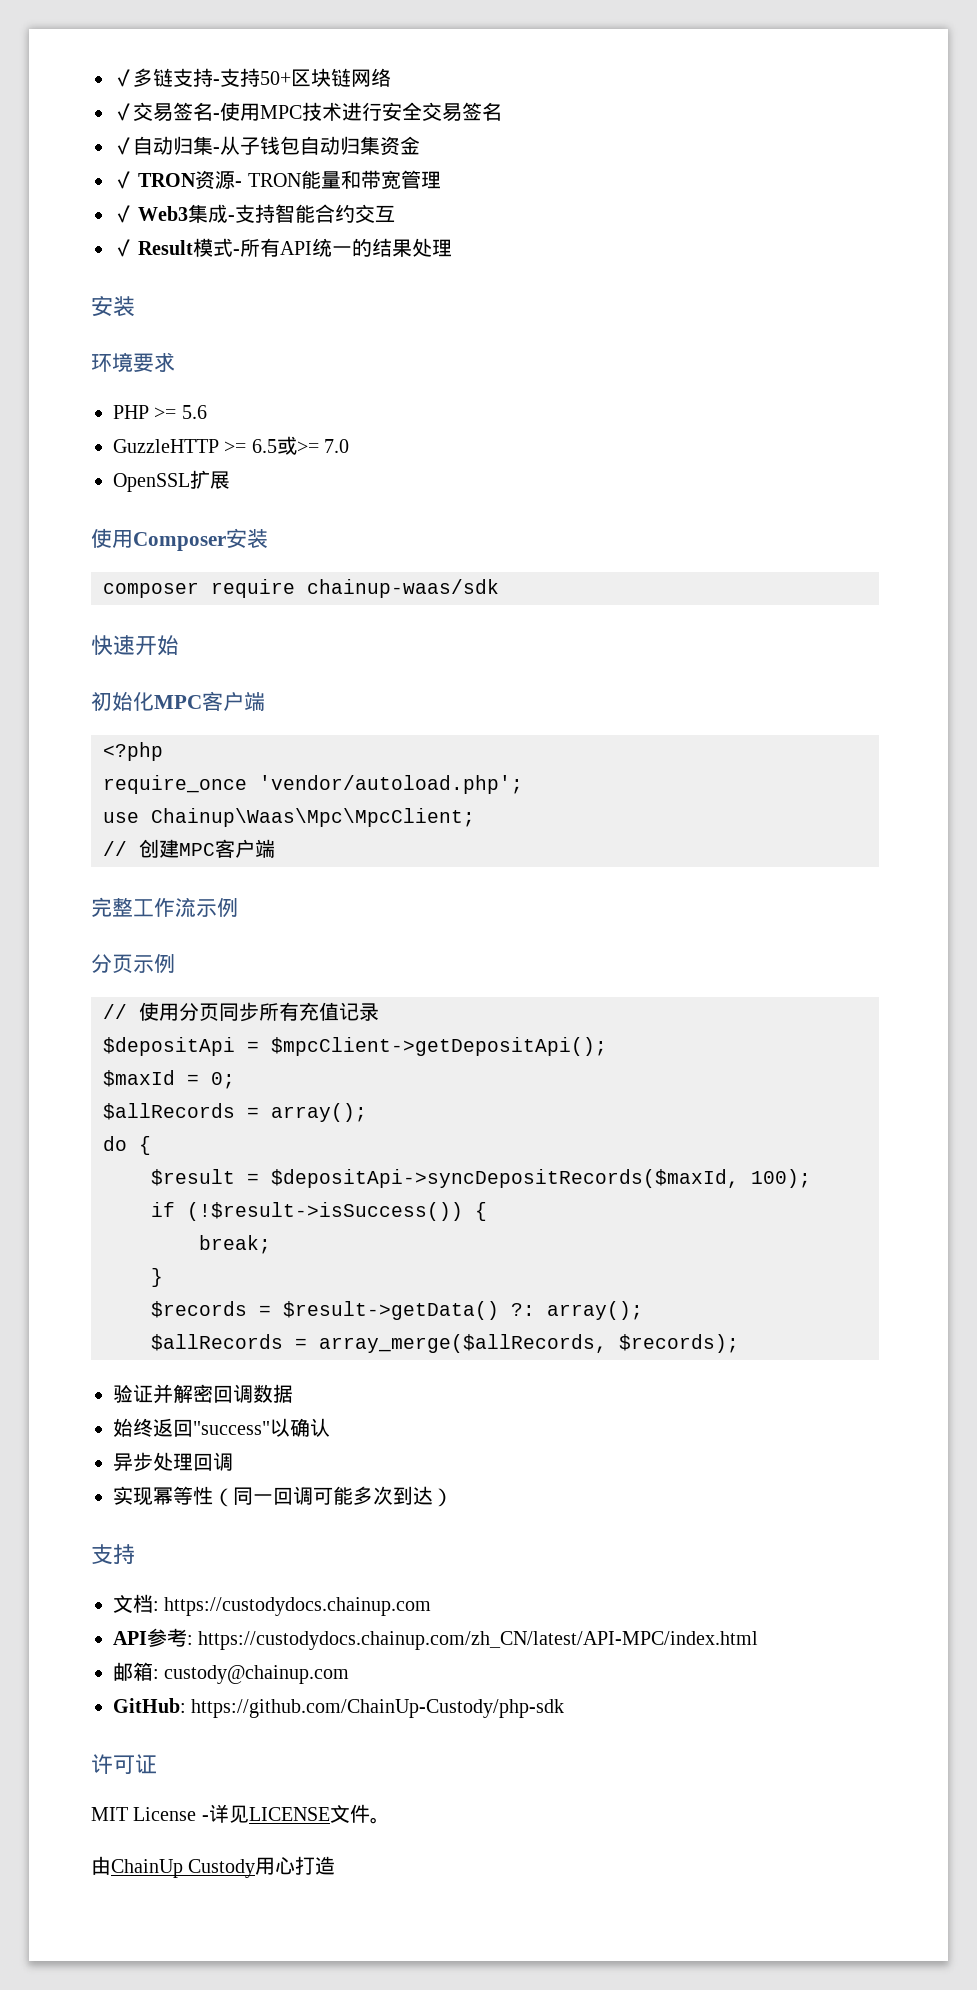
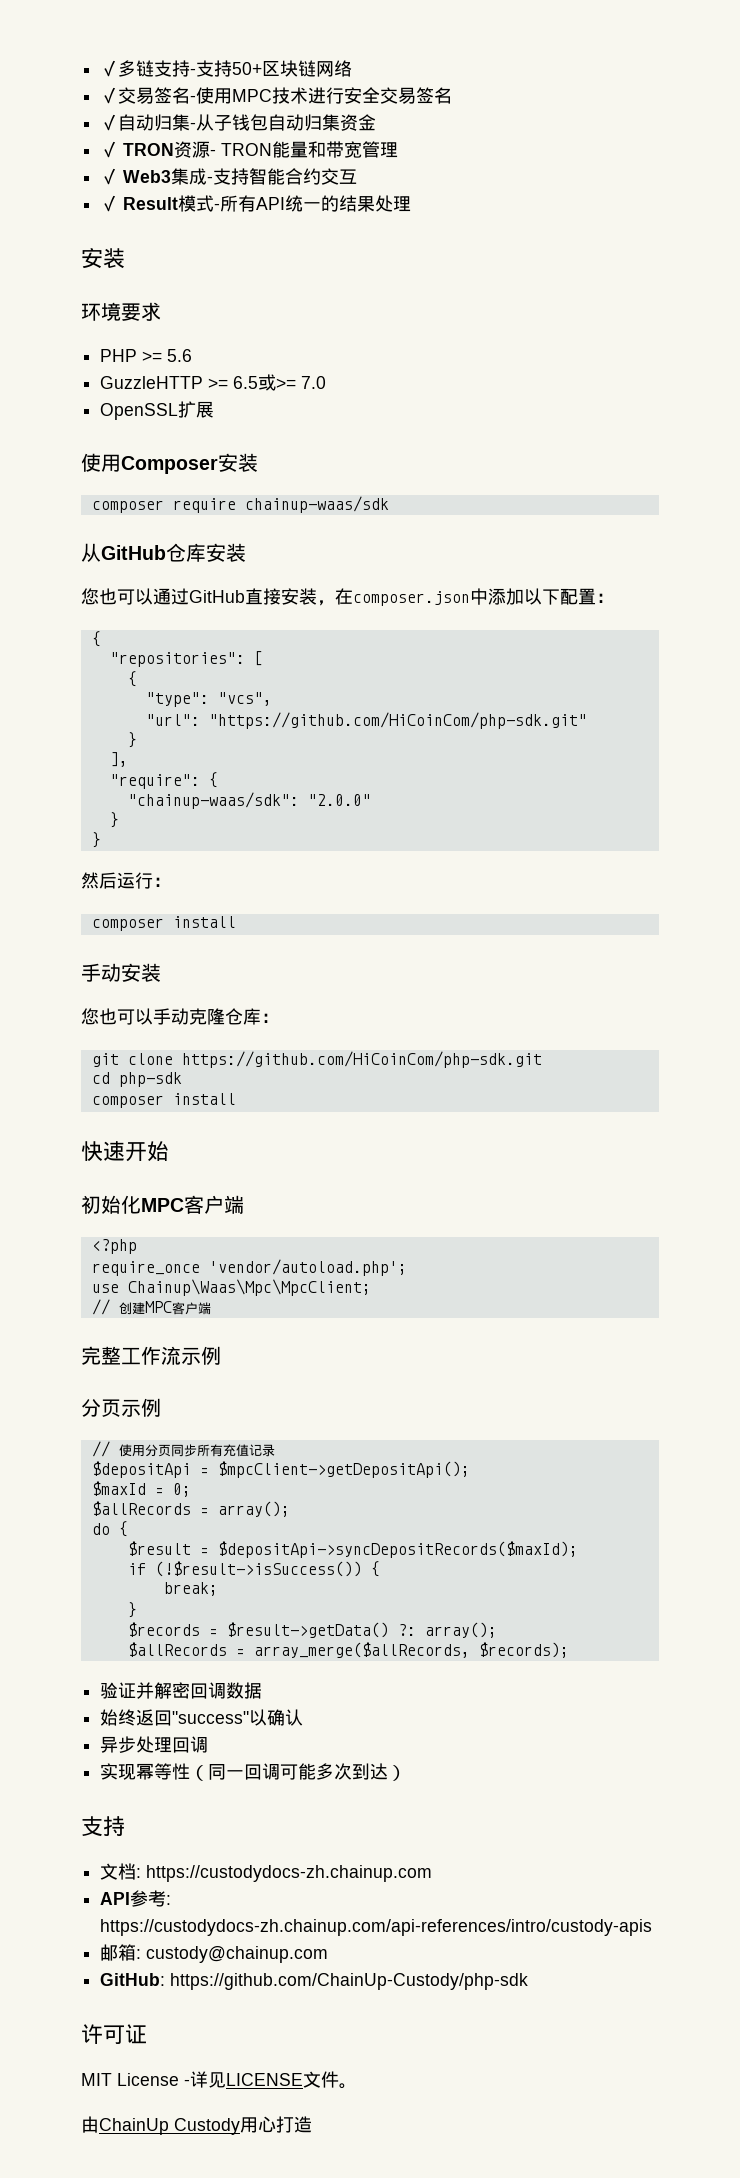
+ 从GitHub仓库安装
+ 您也可以通过GitHub直接安装，在composer.json中添加以下配置：
+ {
+ "repositories": [
+ {
+ "type": "vcs",
+ "url": "https://github.com/HiCoinCom/php-sdk.git"
+ }
+ ],
+ "require": {
+ "chainup-waas/sdk": "2.0.0"
+ }
+ }
+ 然后运行：
+ composer install
+ 手动安装
+ 您也可以手动克隆仓库：
+ git clone https://github.com/HiCoinCom/php-sdk.git
+ cd php-sdk
+ composer install
- $result = $depositApi->syncDepositRecords($maxId, 100);
+ $result = $depositApi->syncDepositRecords($maxId);
- 文档: https://custodydocs.chainup.com
+ 文档: https://custodydocs-zh.chainup.com
- API参考: https://custodydocs.chainup.com/zh_CN/latest/API-MPC/index.html
+ API参考: https://custodydocs-zh.chainup.com/api-references/intro/custody-apis

